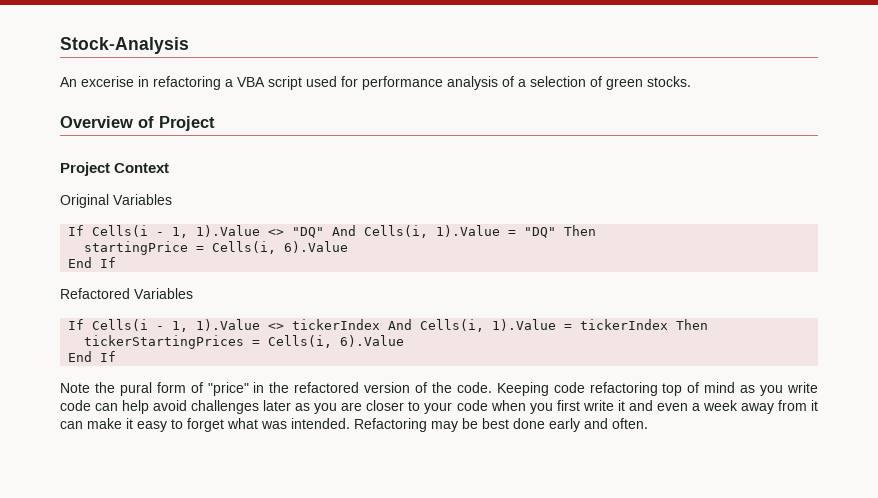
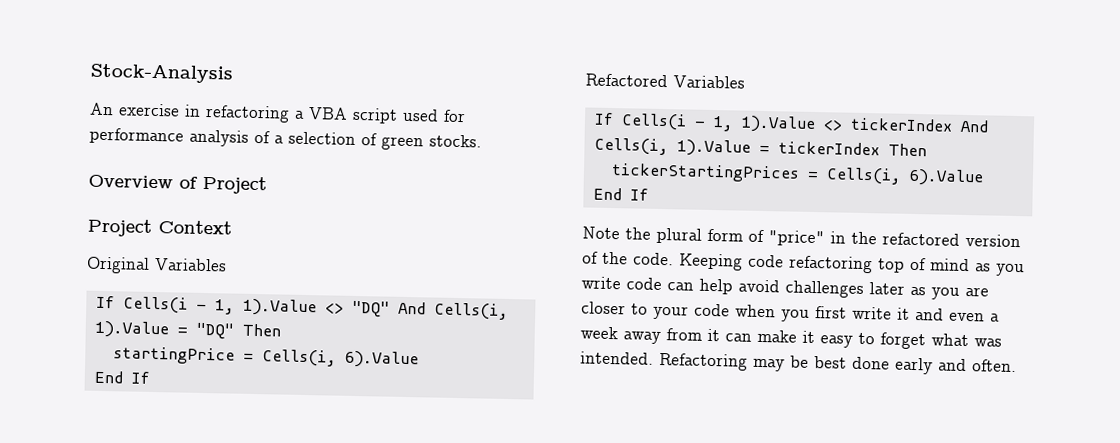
- An excerise in refactoring a VBA script used for performance analysis of a selection of green stocks.
+ An exercise in refactoring a VBA script used for performance analysis of a selection of green stocks.
- Note the pural form of "price" in the refactored version of the code.
+ Note the plural form of "price" in the refactored version of the code.

